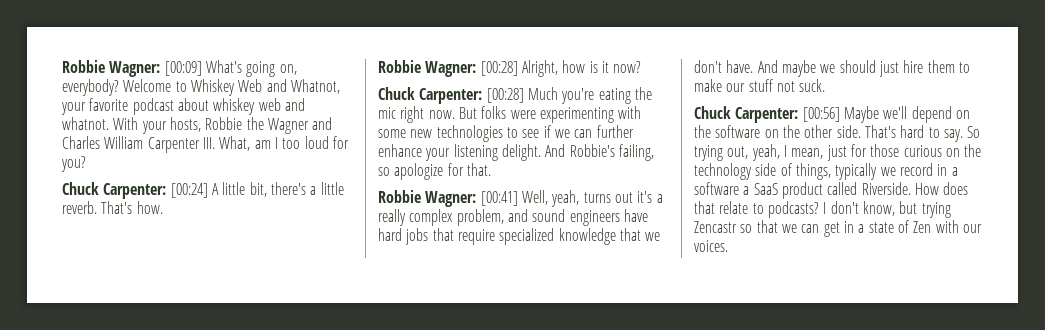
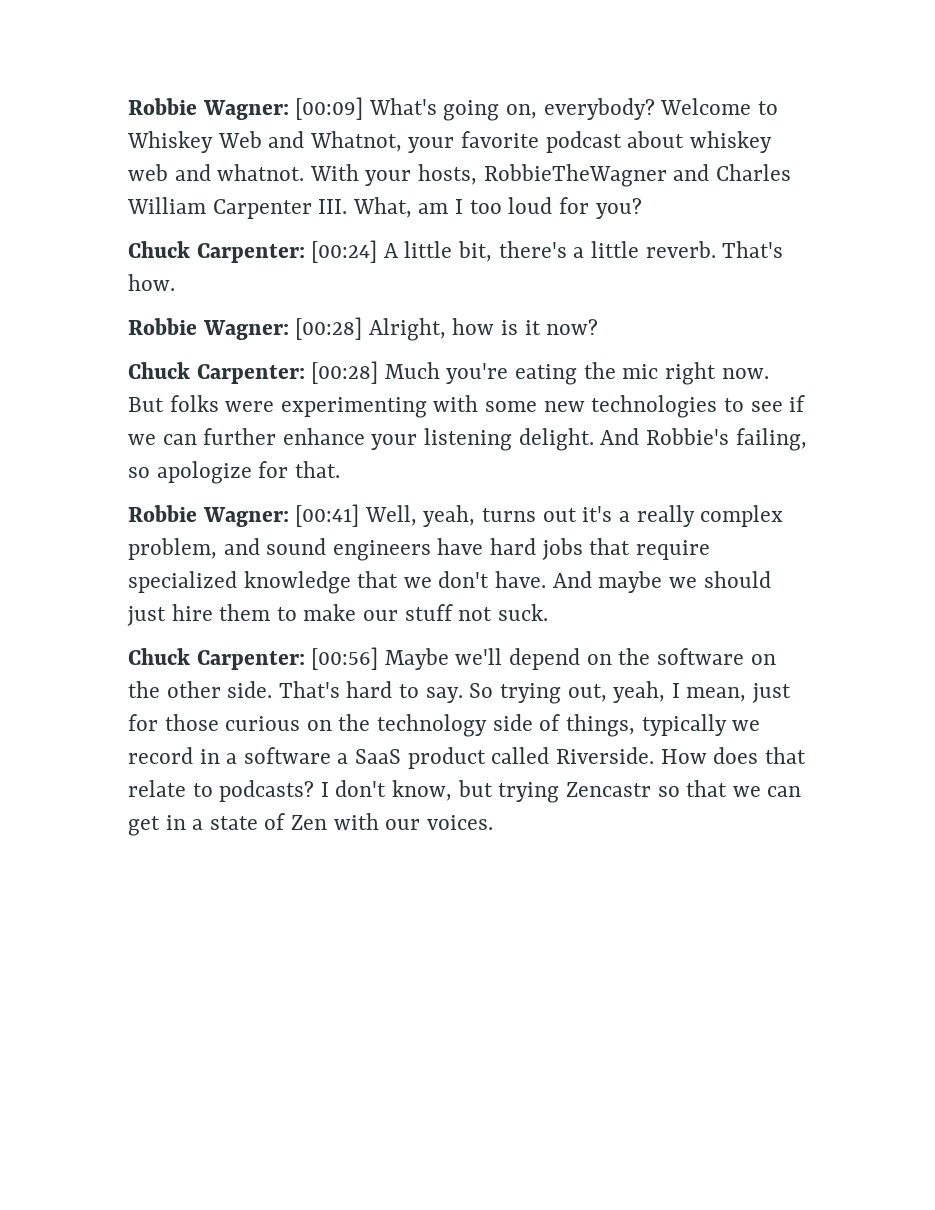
- With your hosts, Robbie the Wagner and Charles William Carpenter III. What, am I too loud for you?
+ With your hosts, RobbieTheWagner and Charles William Carpenter III. What, am I too loud for you?

